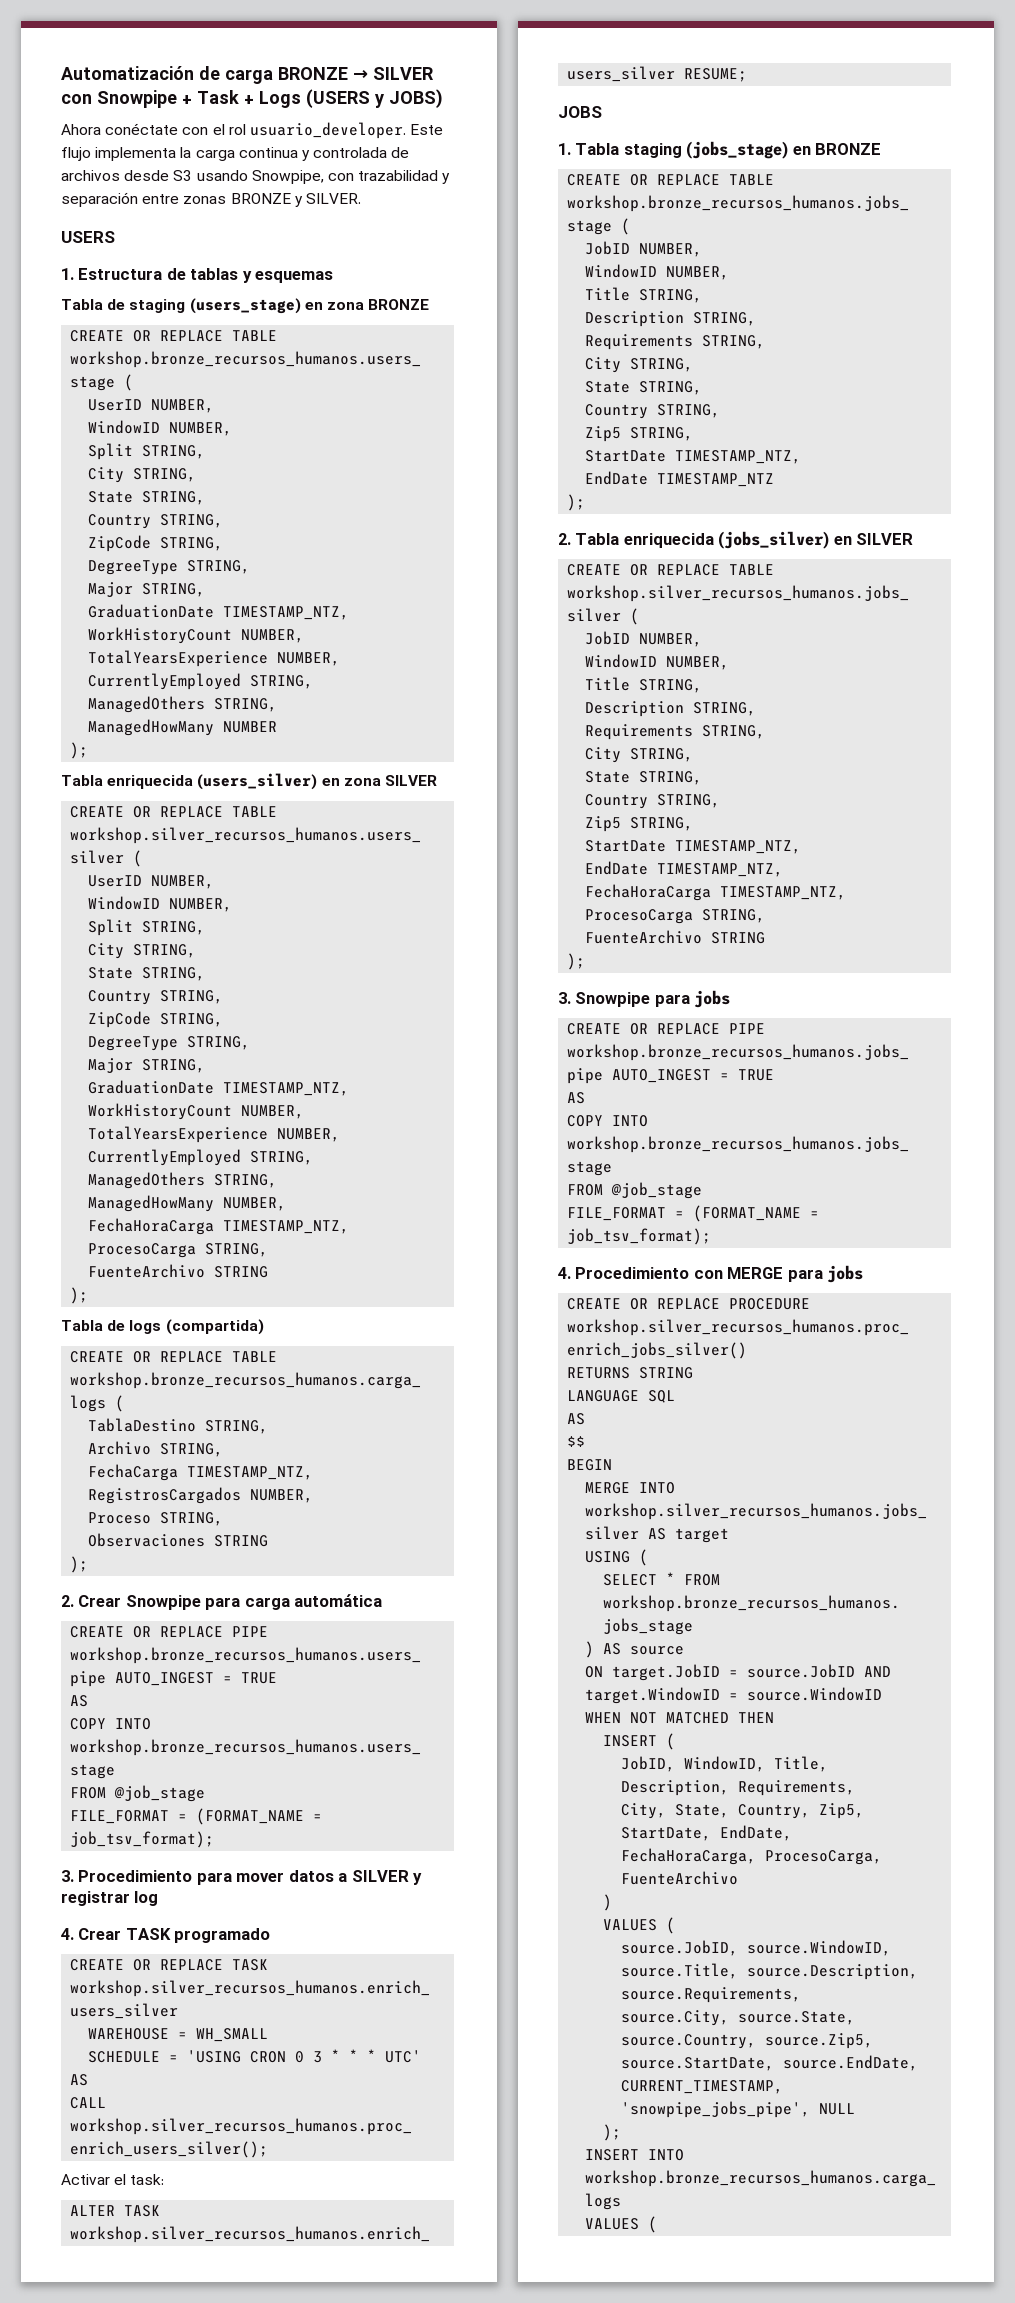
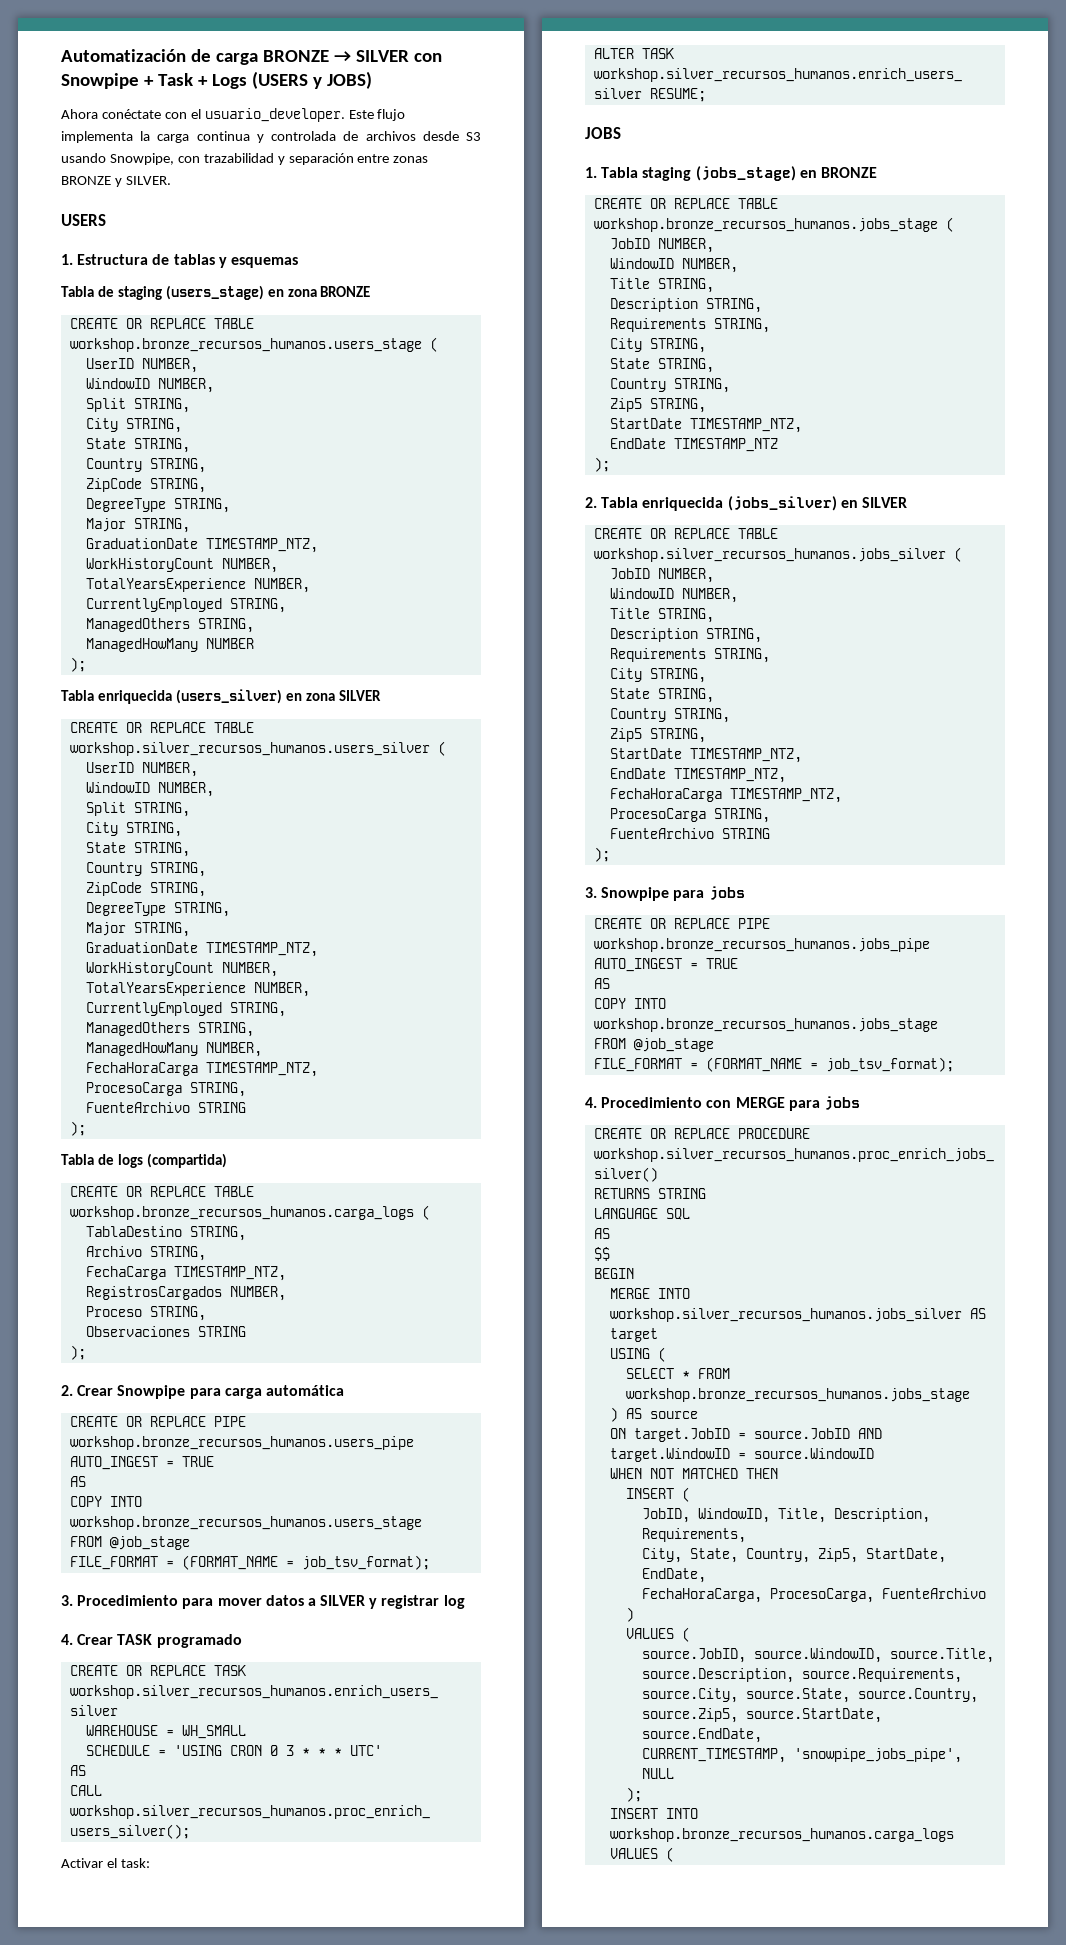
- Ahora conéctate con el rol usuario_developer.
+ Ahora conéctate con el usuario_developer.

